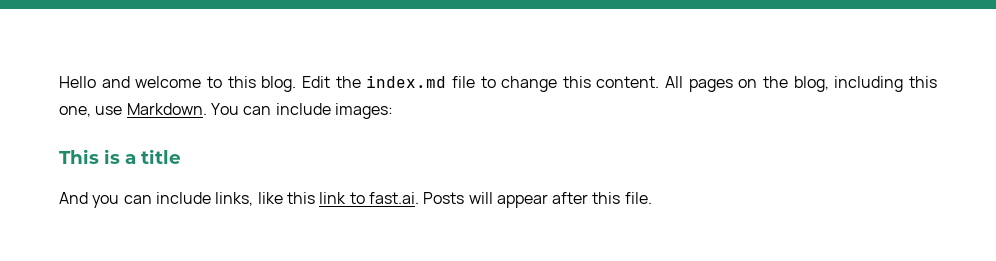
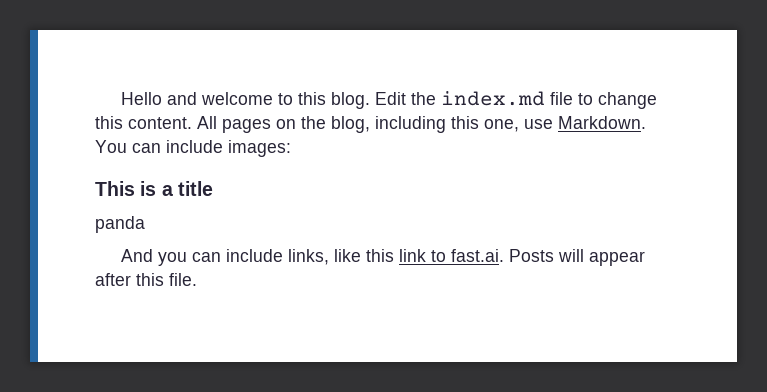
+ panda

